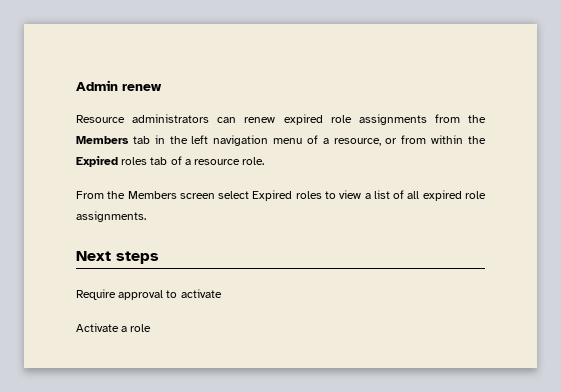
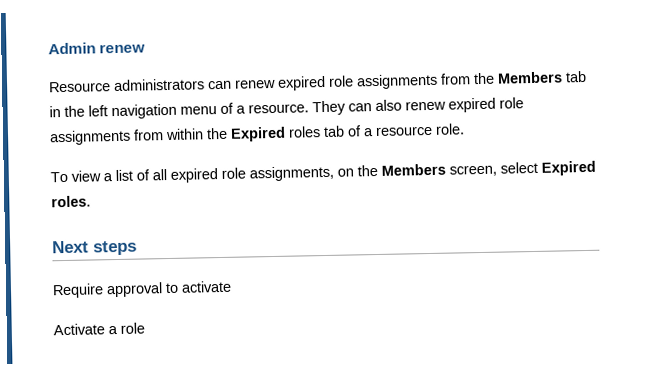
- Resource administrators can renew expired role assignments from the Members tab in the left navigation menu of a resource, or from within the Expired roles tab of a resource role.
+ Resource administrators can renew expired role assignments from the Members tab in the left navigation menu of a resource. They can also renew expired role assignments from within the Expired roles tab of a resource role.
- From the Members screen select Expired roles to view a list of all expired role assignments.
+ To view a list of all expired role assignments, on the Members screen, select Expired roles.

